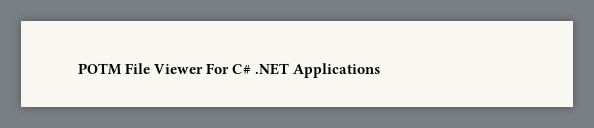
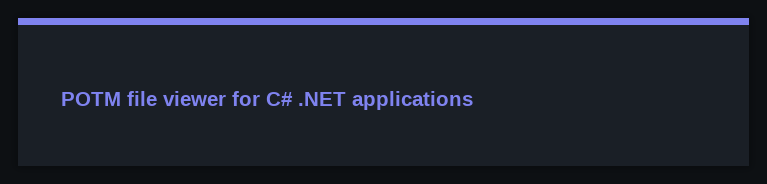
- POTM File Viewer For C# .NET Applications
+ POTM file viewer for C# .NET applications

